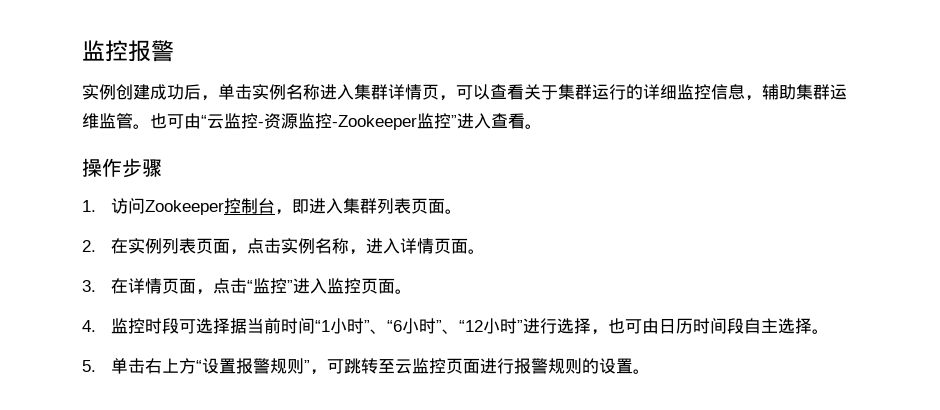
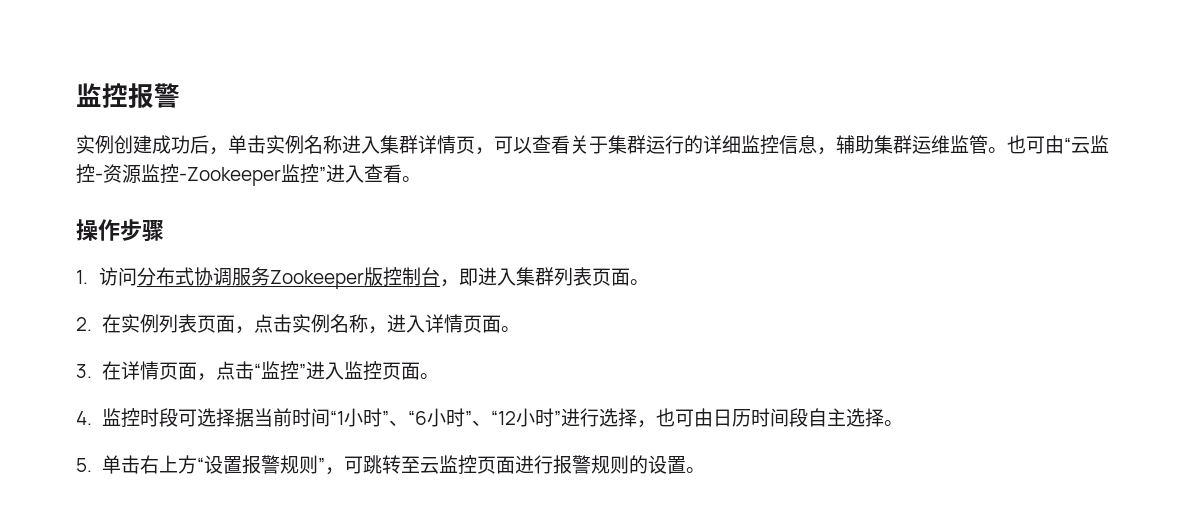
- 1.访问Zookeeper控制台，即进入集群列表页面。
+ 1.访问分布式协调服务Zookeeper版控制台，即进入集群列表页面。

